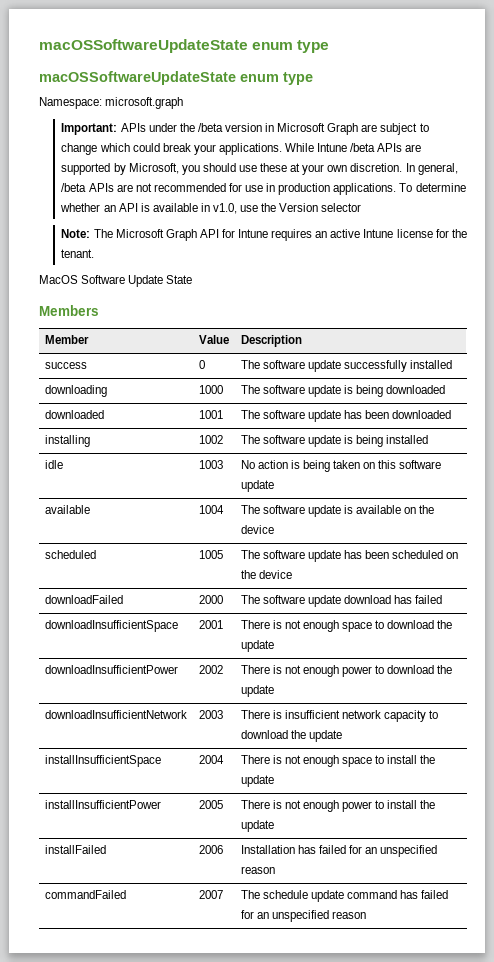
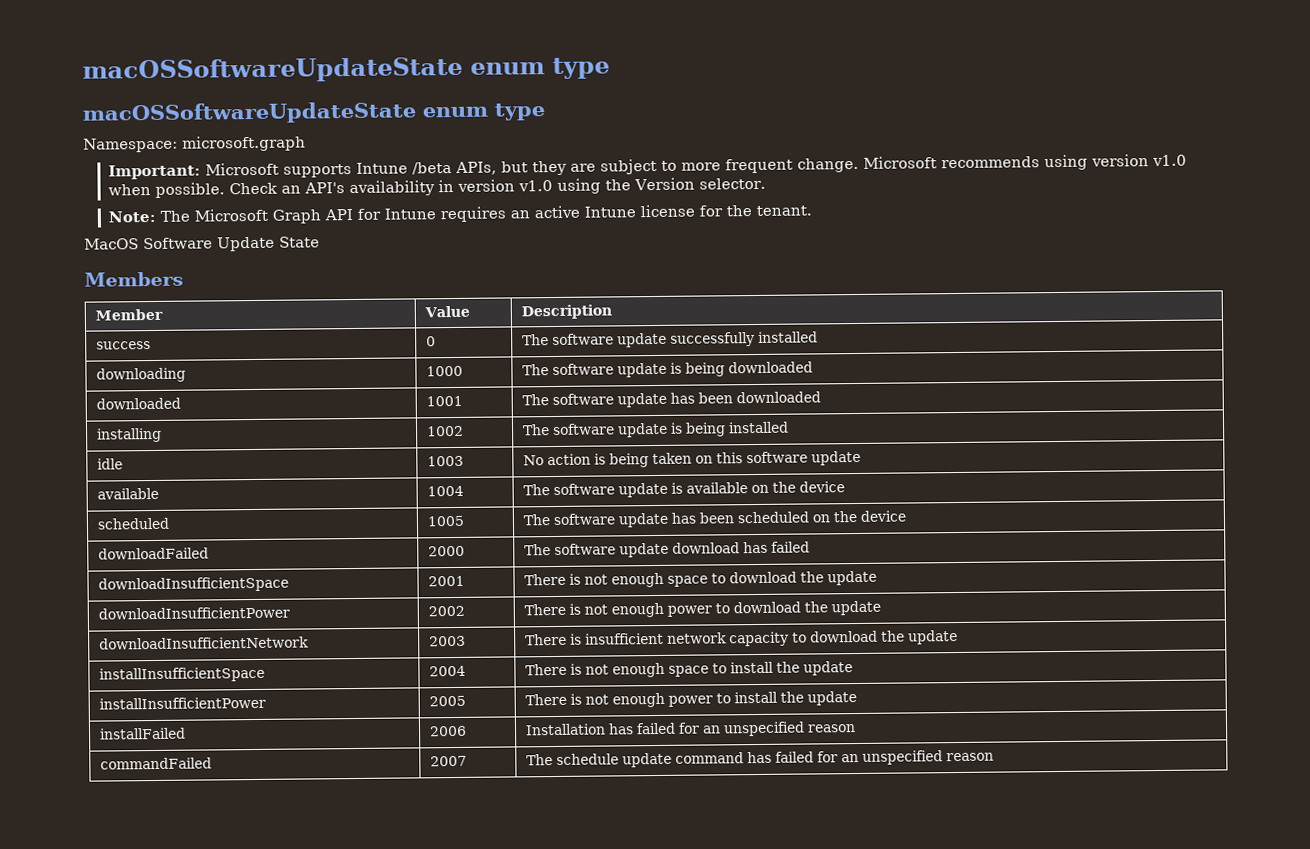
- Important: APIs under the /beta version in Microsoft Graph are subject to change which could break your applications. While Intune /beta APIs are supported by Microsoft, you should use these at your own discretion. In general, /beta APIs are not recommended for use in production applications. To determine whether an API is available in v1.0, use the Version selector
+ Important: Microsoft supports Intune /beta APIs, but they are subject to more frequent change. Microsoft recommends using version v1.0 when possible. Check an API's availability in version v1.0 using the Version selector.

